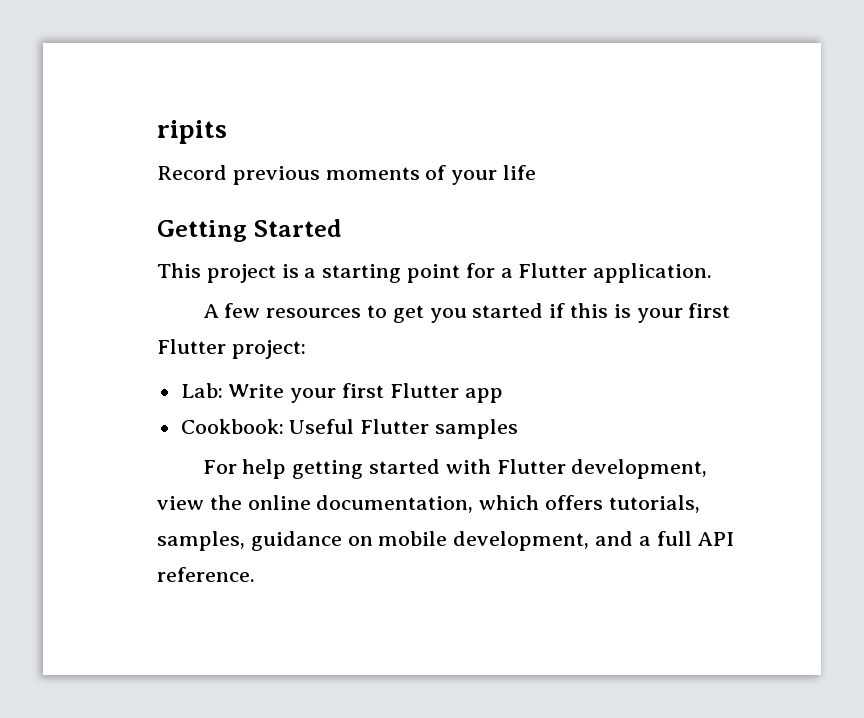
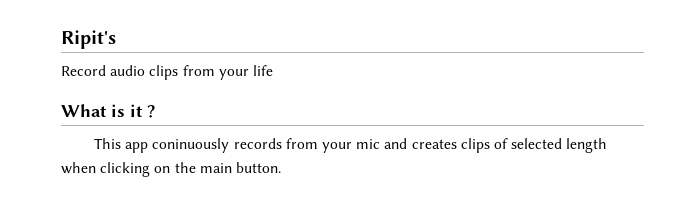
- ripits
+ Ripit's
- Record previous moments of your life
+ Record audio clips from your life
- Getting Started
- This project is a starting point for a Flutter application.
- A few resources to get you started if this is your first Flutter project:
- Lab: Write your first Flutter app
- Cookbook: Useful Flutter samples
- For help getting started with Flutter development, view the online documentation, which offers tutorials, samples, guidance on mobile development, and a full API reference.
+ What is it ?
+ This app coninuously records from your mic and creates clips of selected length when clicking on the main button.

